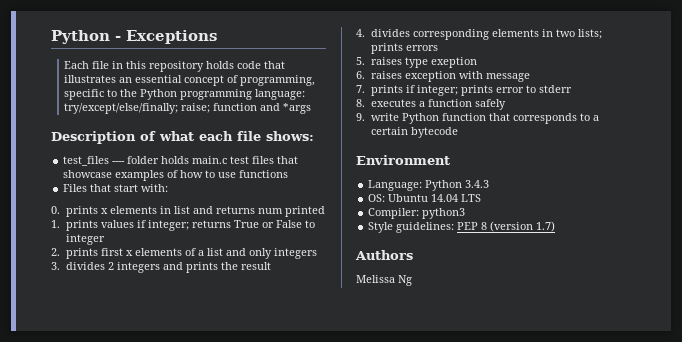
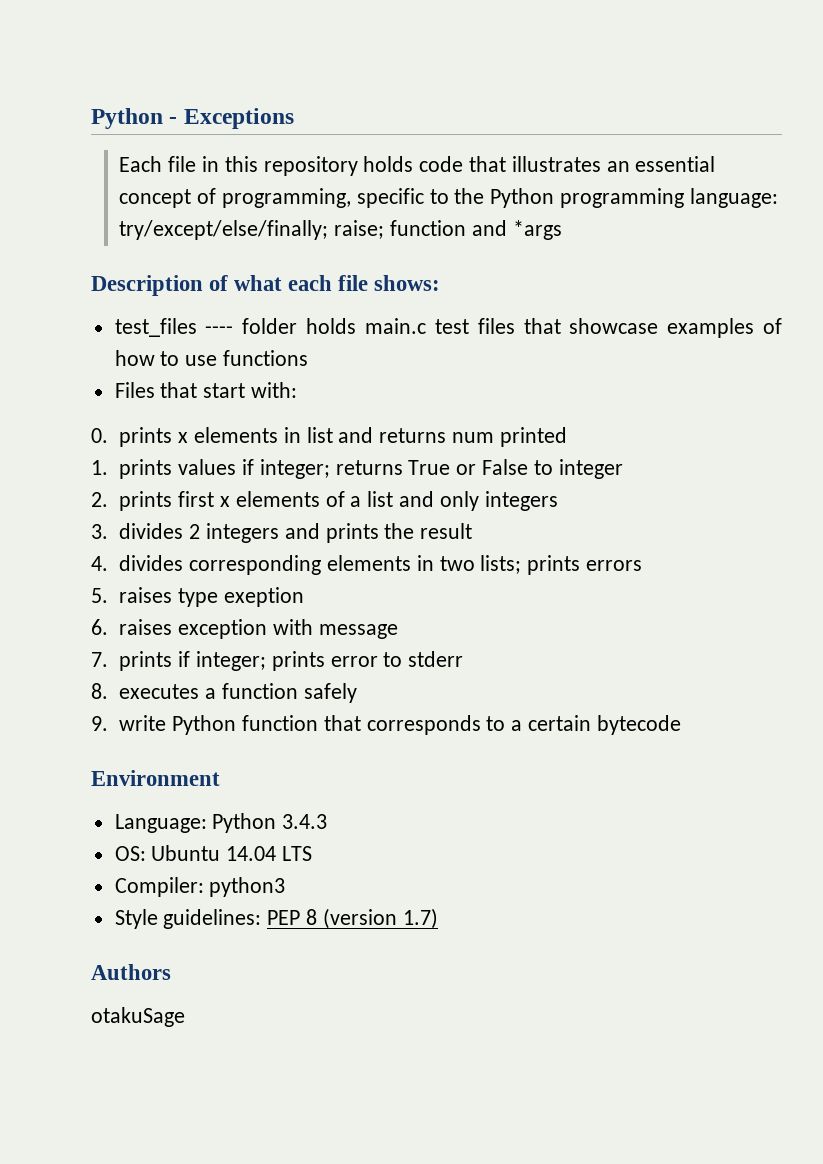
- Melissa Ng
+ otakuSage

